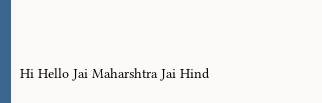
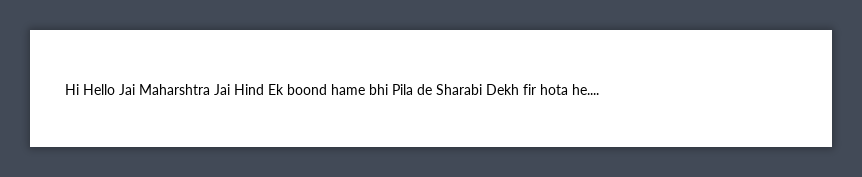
- Hi Hello Jai Maharshtra Jai Hind
+ Hi Hello Jai Maharshtra Jai Hind Ek boond hame bhi Pila de Sharabi Dekh fir hota he....

